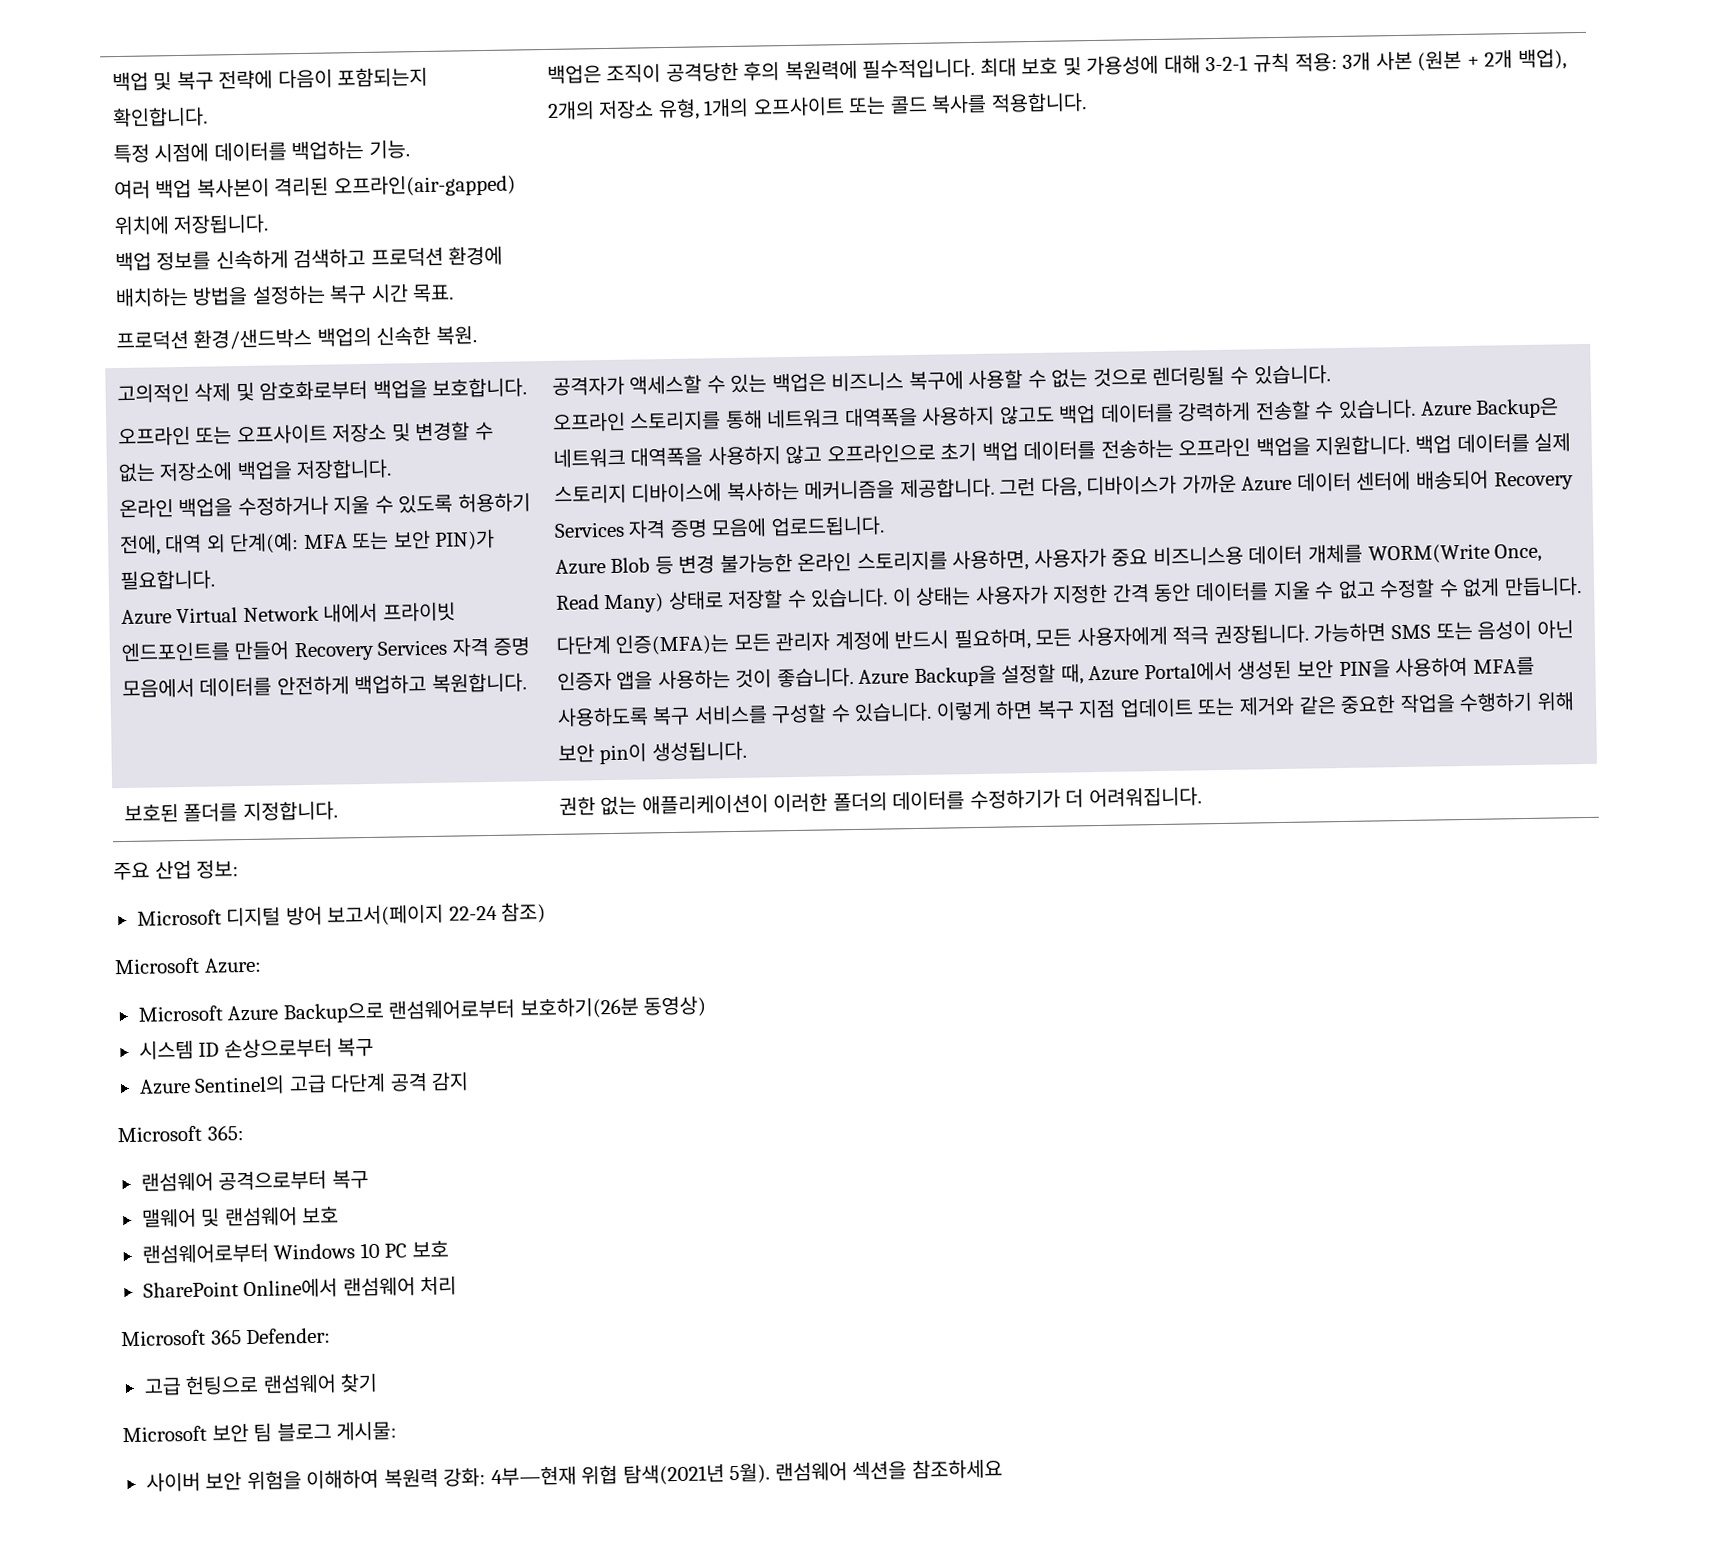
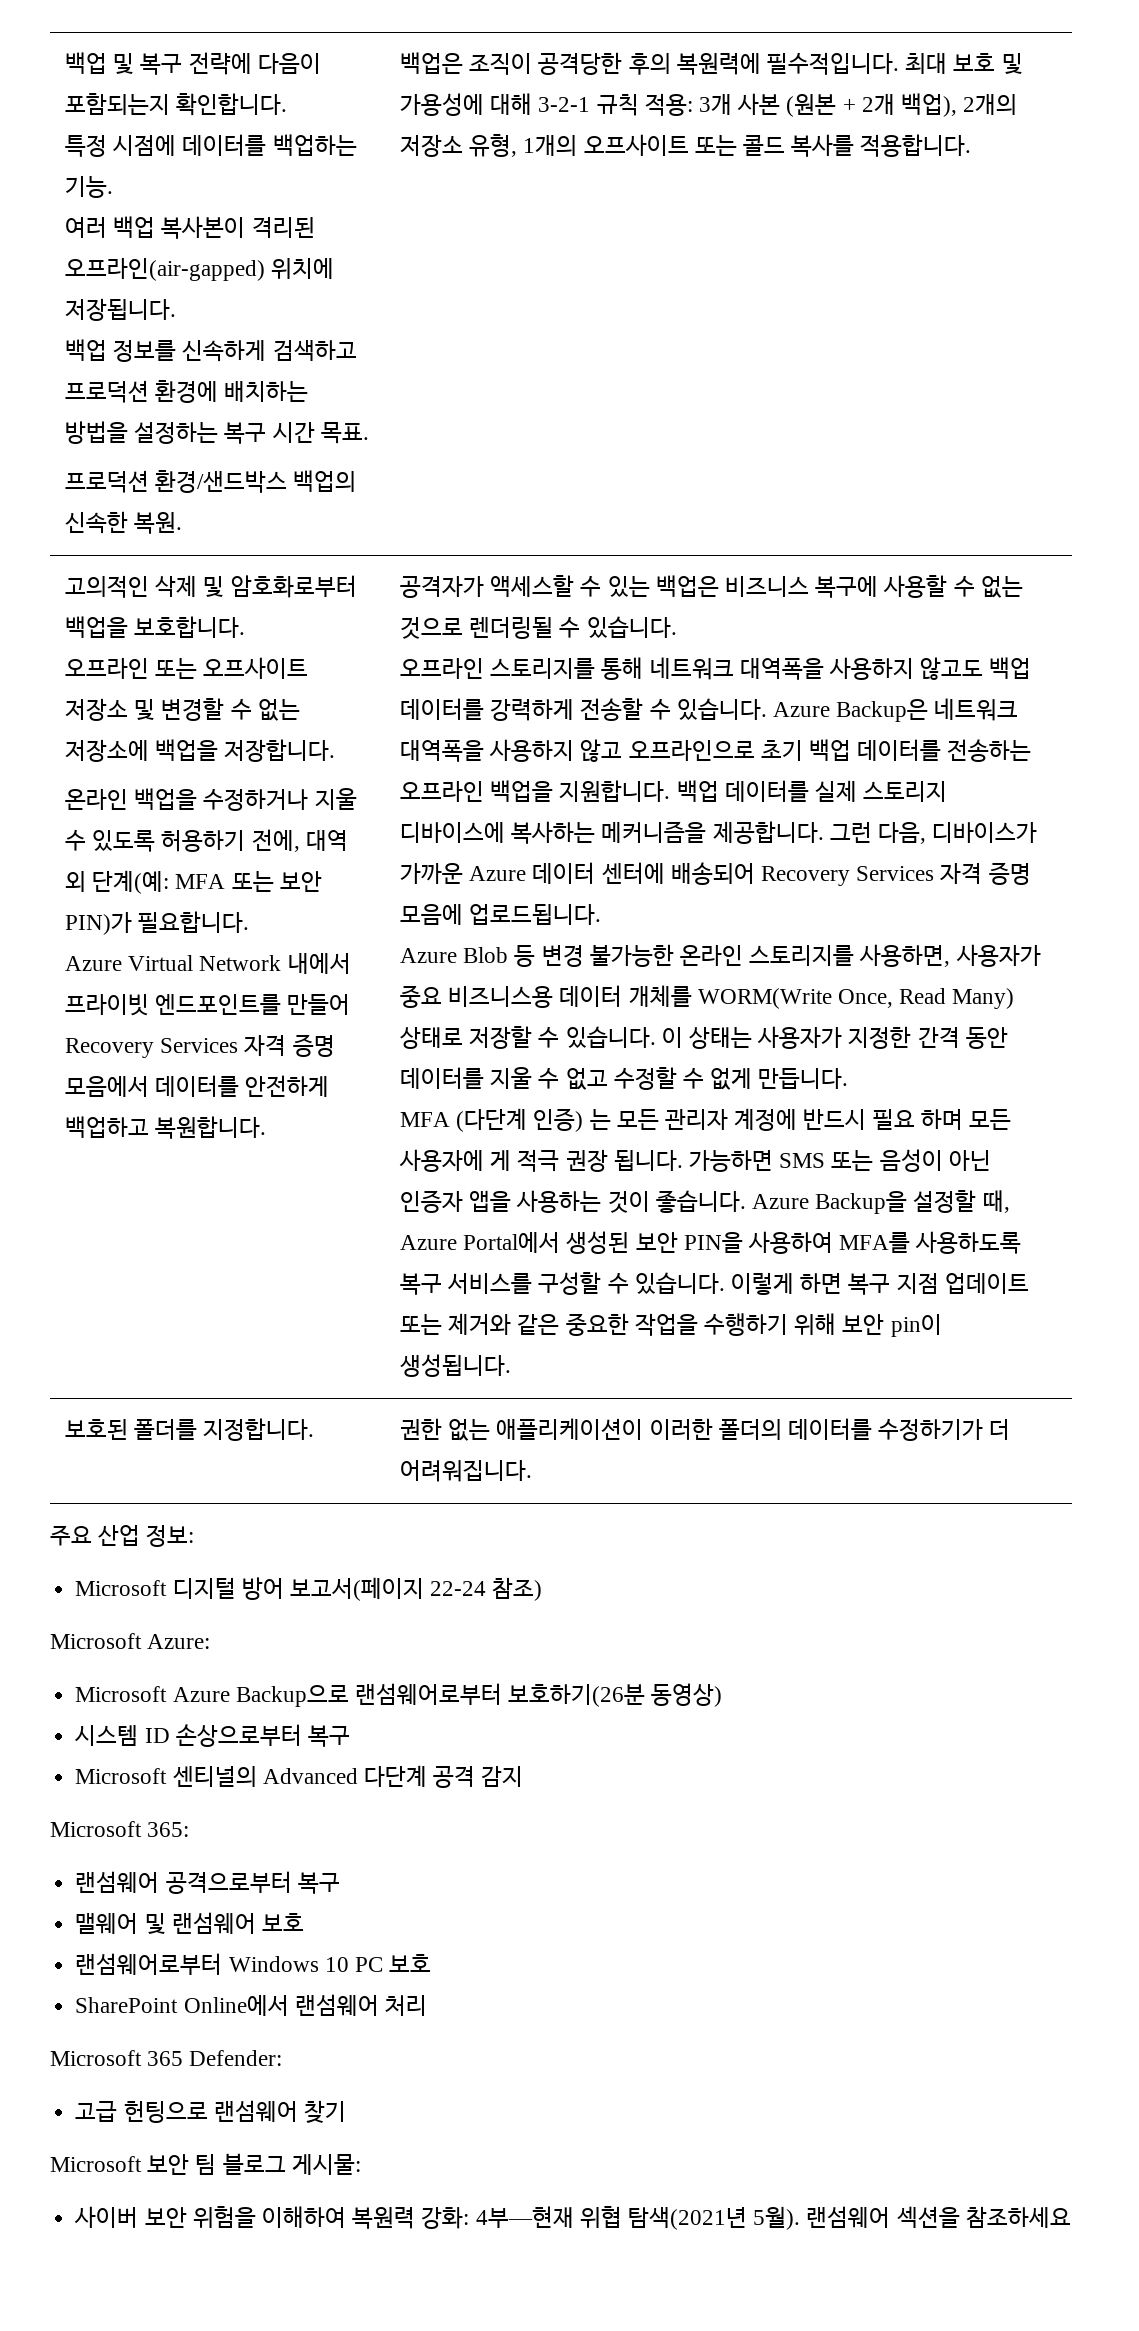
- 다단계 인증(MFA)는 모든 관리자 계정에 반드시 필요하며, 모든 사용자에게 적극 권장됩니다.
+ MFA (다단계 인증) 는 모든 관리자 계정에 반드시 필요 하며 모든 사용자에 게 적극 권장 됩니다.
- Azure Sentinel의 고급 다단계 공격 감지
+ Microsoft 센티널의 Advanced 다단계 공격 감지

